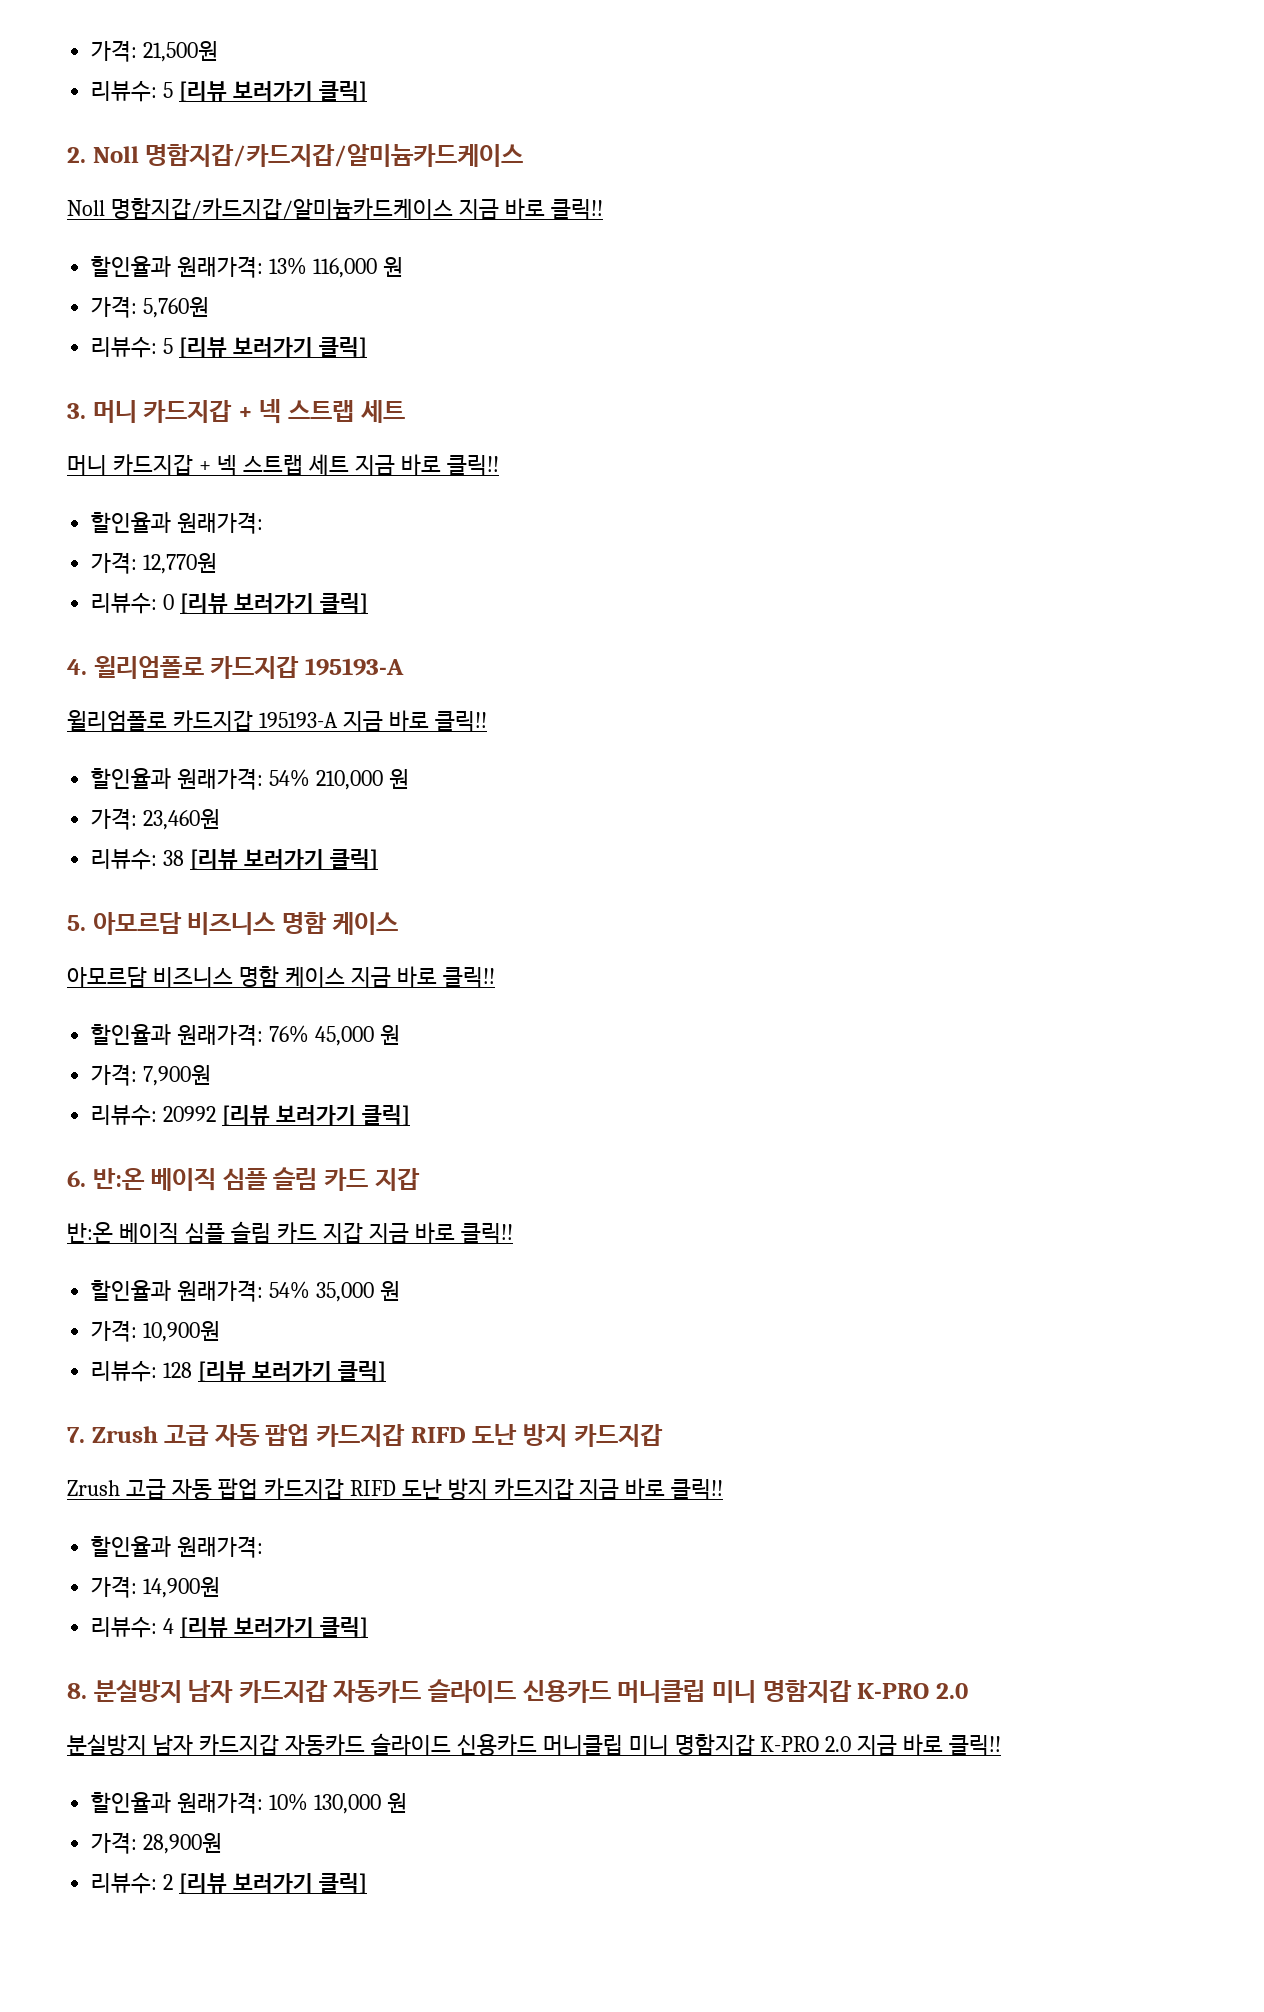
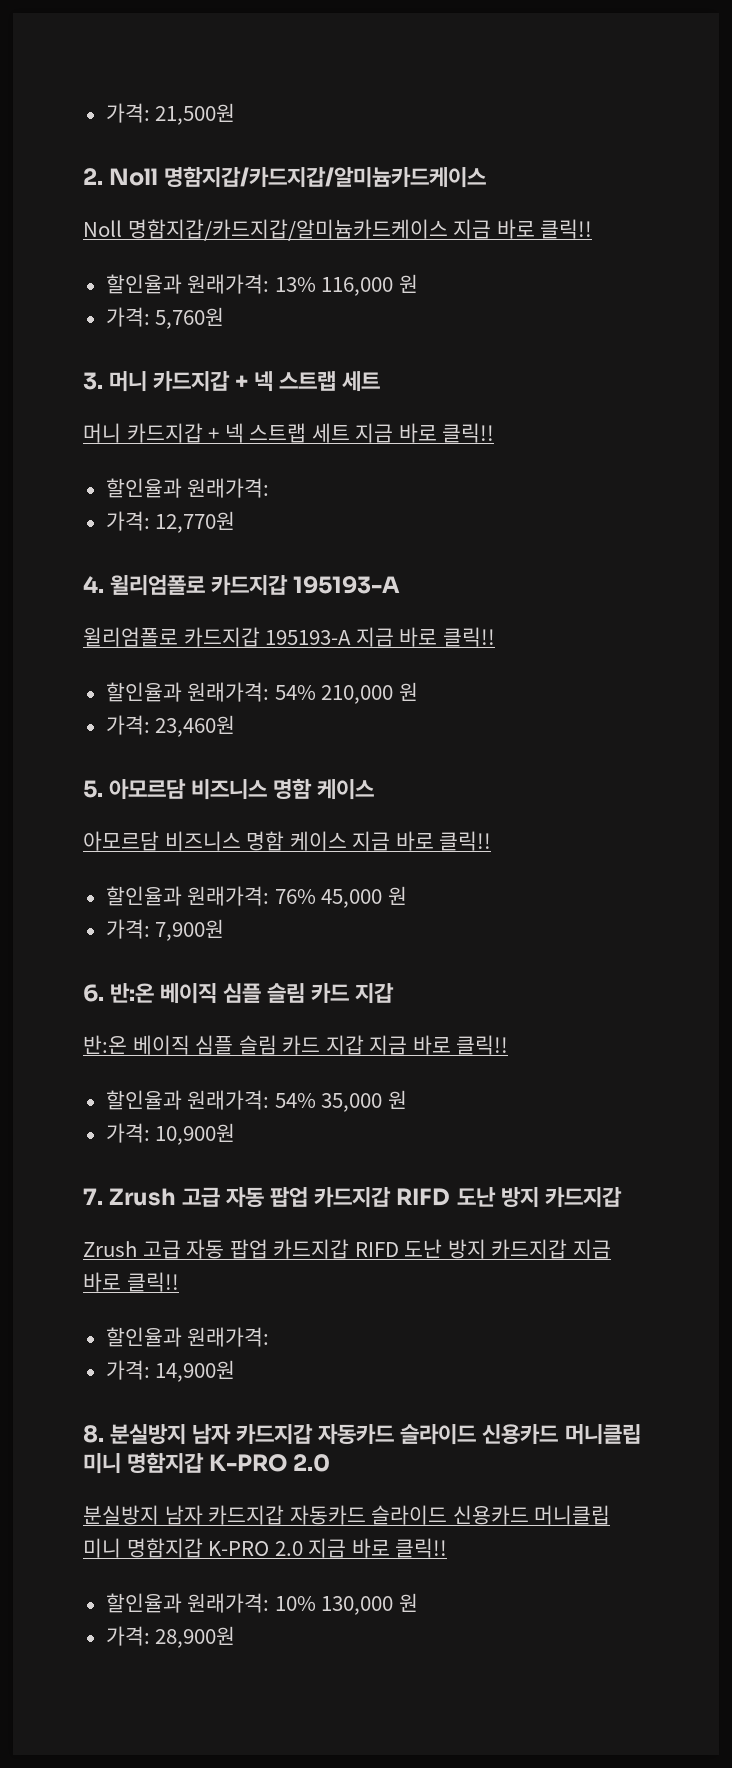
  가격: 21,500원
- 리뷰수: 5 [리뷰 보러가기 클릭]
  가격: 5,760원
- 리뷰수: 5 [리뷰 보러가기 클릭]
- 리뷰수: 0 [리뷰 보러가기 클릭]
- 리뷰수: 38 [리뷰 보러가기 클릭]
- 리뷰수: 20992 [리뷰 보러가기 클릭]
- 리뷰수: 128 [리뷰 보러가기 클릭]
- 리뷰수: 4 [리뷰 보러가기 클릭]
- 리뷰수: 2 [리뷰 보러가기 클릭]

